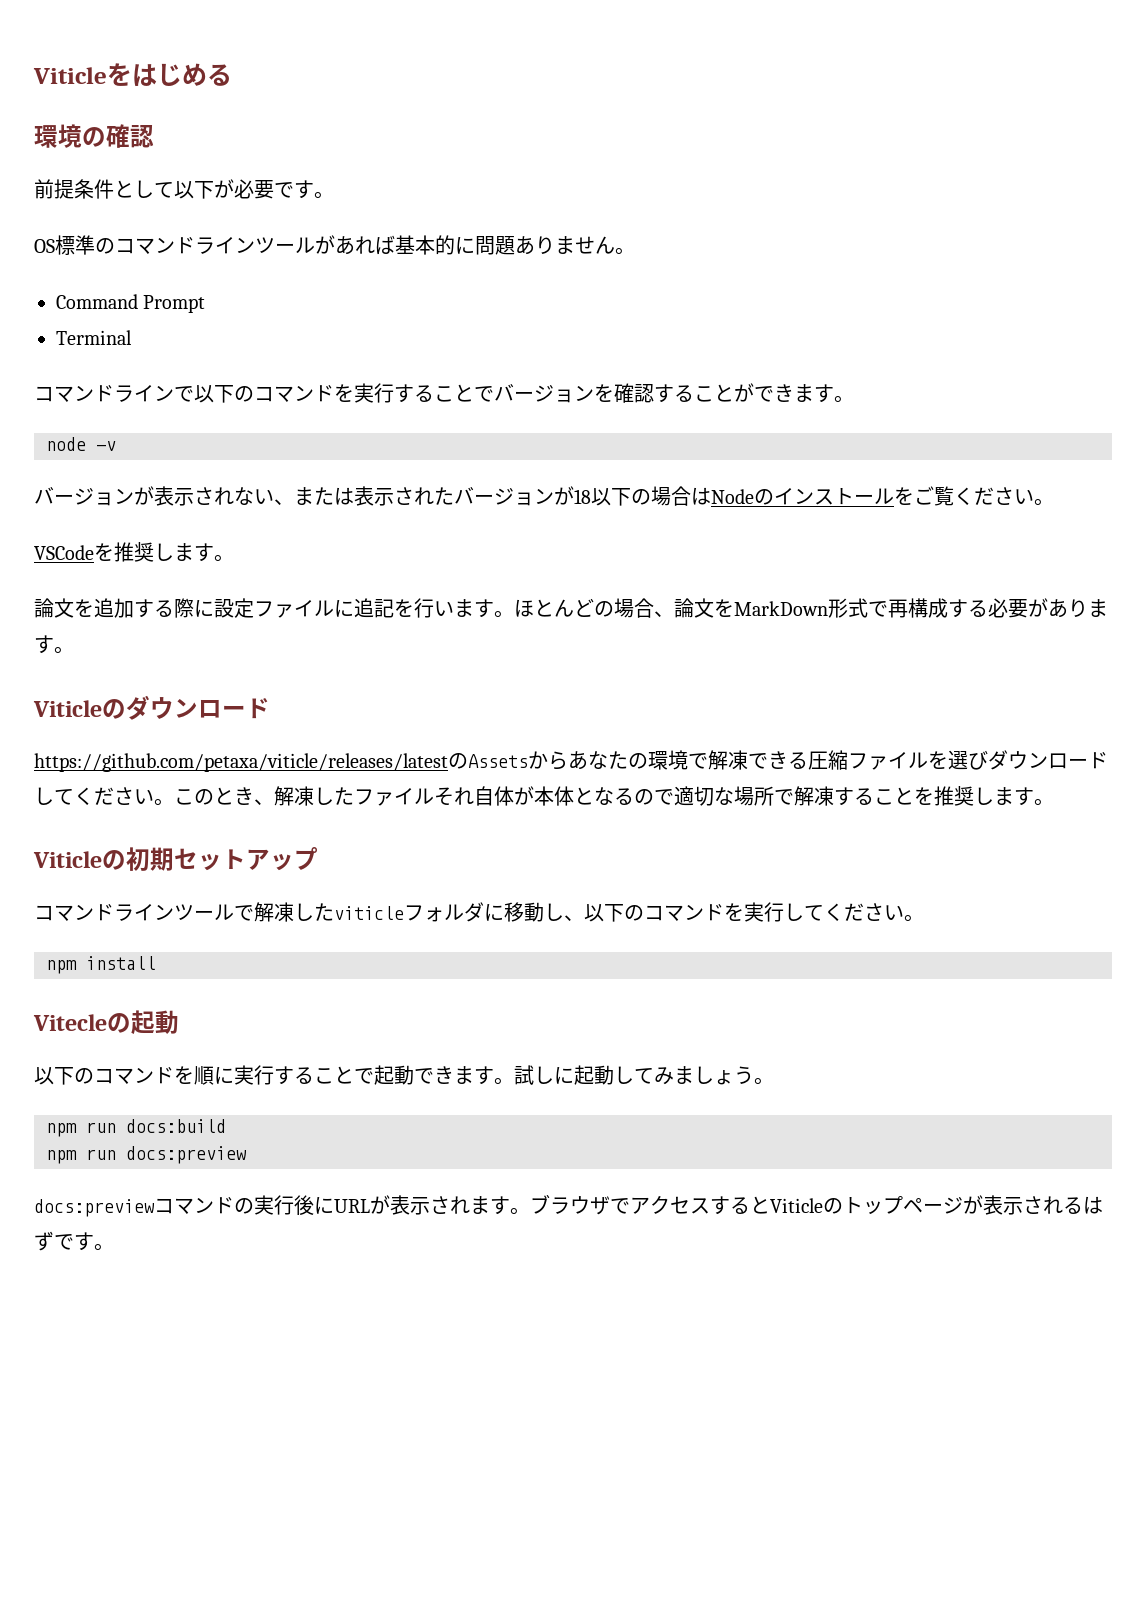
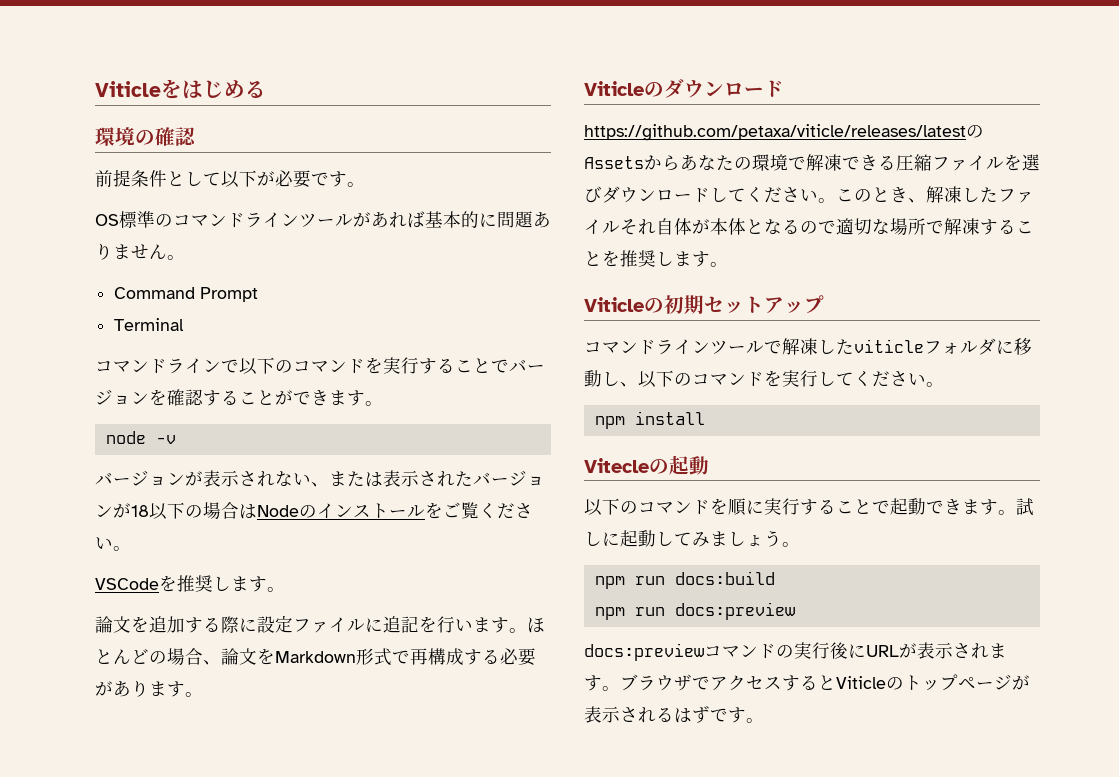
- ほとんどの場合、論文をMarkDown形式で再構成する必要があります。
+ ほとんどの場合、論文をMarkdown形式で再構成する必要があります。

